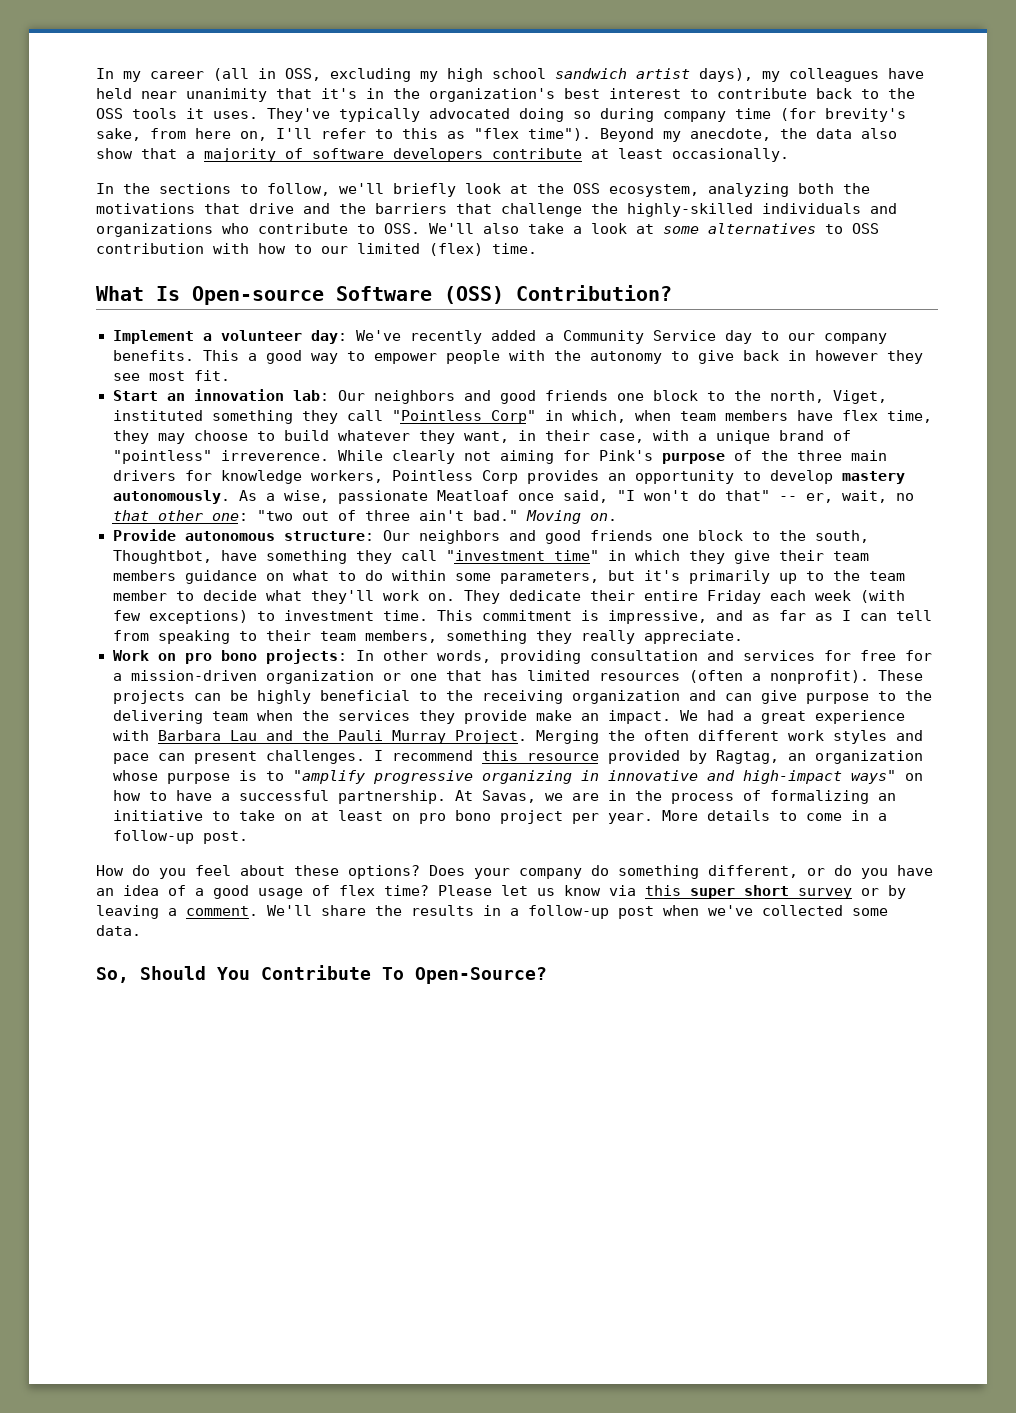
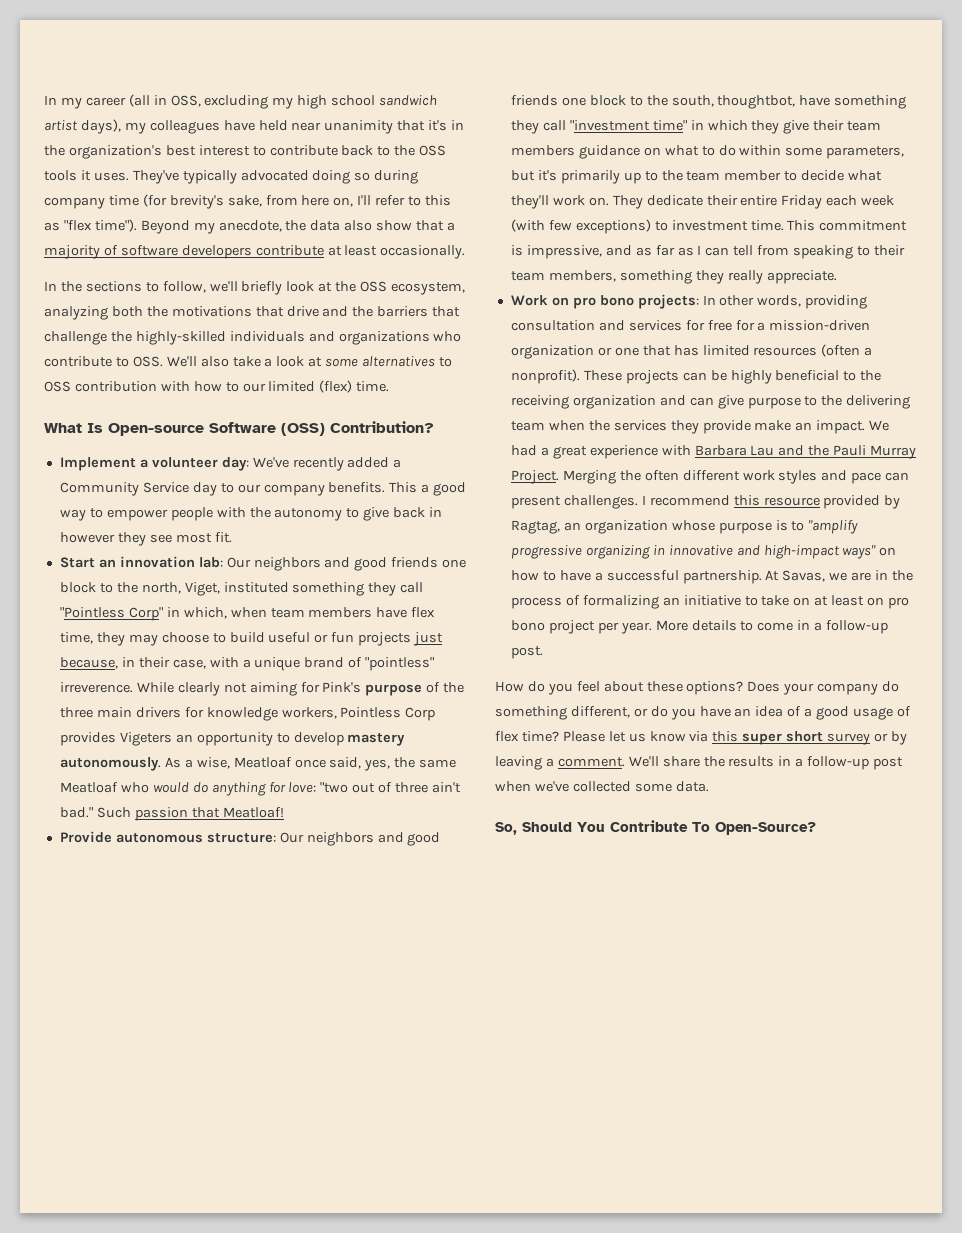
- Start an innovation lab: Our neighbors and good friends one block to the north, Viget, instituted something they call "Pointless Corp" in which, when team members have flex time, they may choose to build whatever they want, in their case, with a unique brand of "pointless" irreverence.
+ Start an innovation lab: Our neighbors and good friends one block to the north, Viget, instituted something they call "Pointless Corp" in which, when team members have flex time, they may choose to build useful or fun projects just because, in their case, with a unique brand of "pointless" irreverence.
- While clearly not aiming for Pink's purpose of the three main drivers for knowledge workers, Pointless Corp provides an opportunity to develop mastery autonomously.
+ While clearly not aiming for Pink's purpose of the three main drivers for knowledge workers, Pointless Corp provides Vigeters an opportunity to develop mastery autonomously.
- As a wise, passionate Meatloaf once said, "I won't do that" -- er, wait, no that other one: "two out of three ain't bad."
+ As a wise, Meatloaf once said, yes, the same Meatloaf who would do anything for love: "two out of three ain't bad."
- Moving on.
+ Such passion that Meatloaf!
- Provide autonomous structure: Our neighbors and good friends one block to the south, Thoughtbot, have something they call "investment time" in which they give their team members guidance on what to do within some parameters, but it's primarily up to the team member to decide what they'll work on.
+ Provide autonomous structure: Our neighbors and good friends one block to the south, thoughtbot, have something they call "investment time" in which they give their team members guidance on what to do within some parameters, but it's primarily up to the team member to decide what they'll work on.

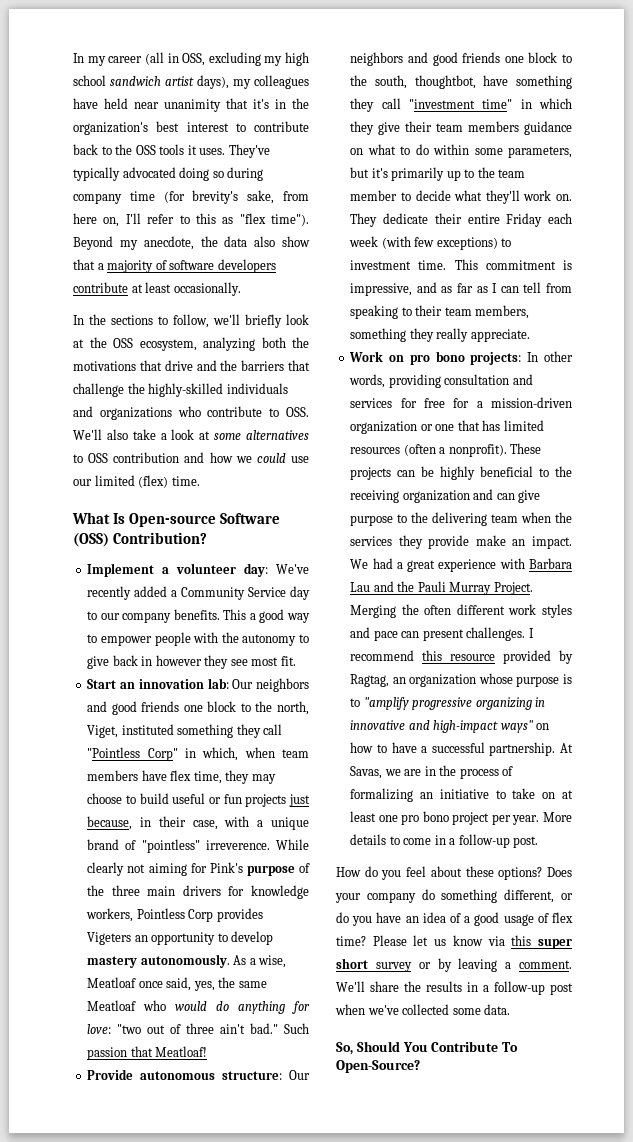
- In the sections to follow, we'll briefly look at the OSS ecosystem, analyzing both the motivations that drive and the barriers that challenge the highly-skilled individuals and organizations who contribute to OSS. We'll also take a look at some alternatives to OSS contribution with how to our limited (flex) time.
+ In the sections to follow, we'll briefly look at the OSS ecosystem, analyzing both the motivations that drive and the barriers that challenge the highly-skilled individuals and organizations who contribute to OSS. We'll also take a look at some alternatives to OSS contribution and how we could use our limited (flex) time.
- At Savas, we are in the process of formalizing an initiative to take on at least on pro bono project per year.
+ At Savas, we are in the process of formalizing an initiative to take on at least one pro bono project per year.

